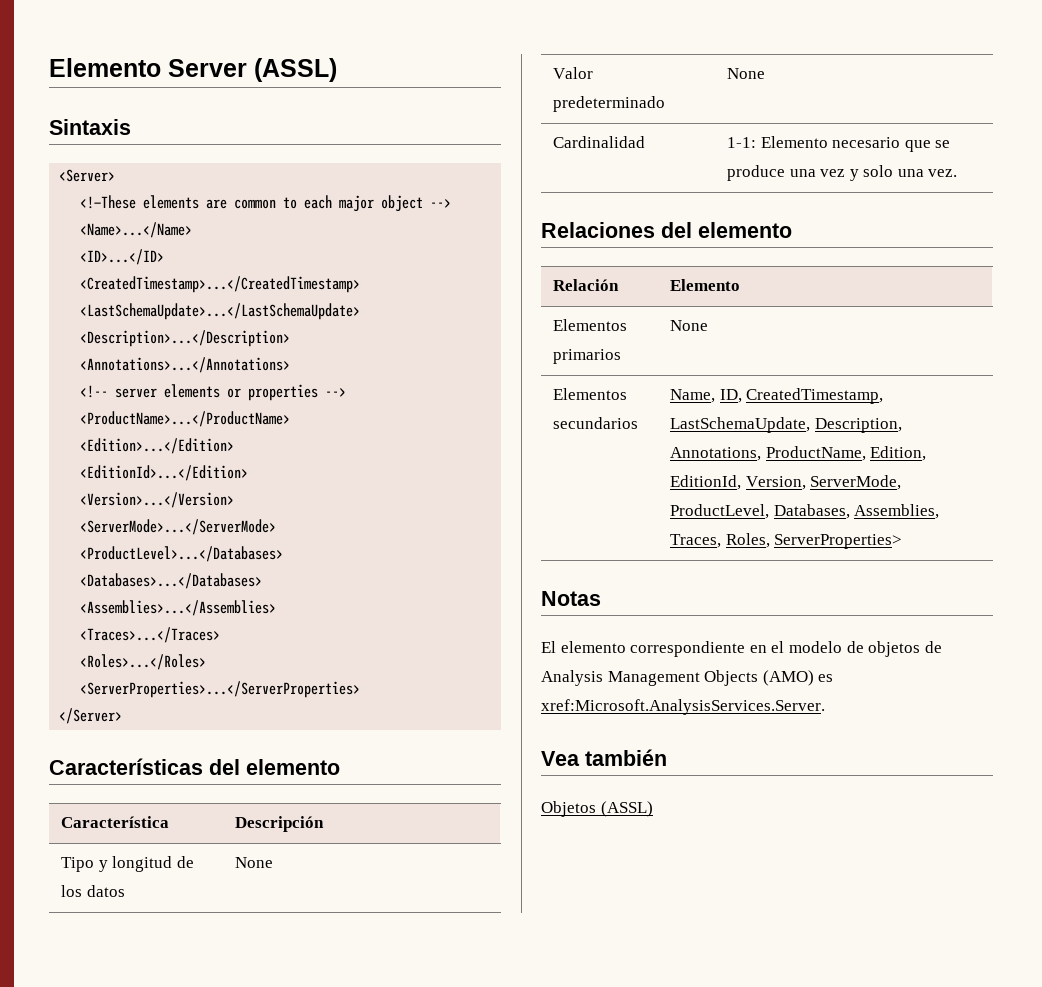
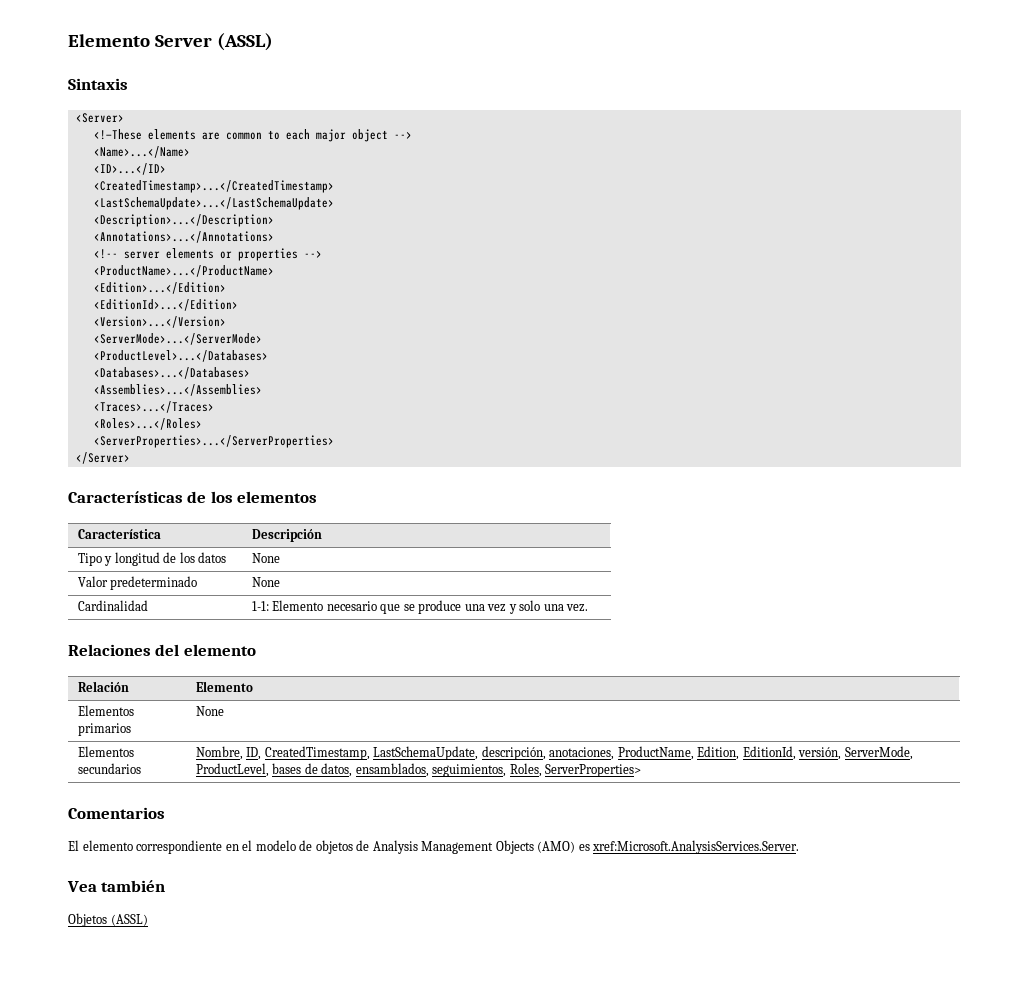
- Características del elemento
+ Características de los elementos
- Elementos secundarios | Name, ID, CreatedTimestamp, LastSchemaUpdate, Description, Annotations, ProductName, Edition, EditionId, Version, ServerMode, ProductLevel, Databases, Assemblies, Traces, Roles, ServerProperties>
+ Elementos secundarios | Nombre, ID, CreatedTimestamp, LastSchemaUpdate, descripción, anotaciones, ProductName, Edition, EditionId, versión, ServerMode, ProductLevel, bases de datos, ensamblados, seguimientos, Roles, ServerProperties>
- Notas
+ Comentarios

